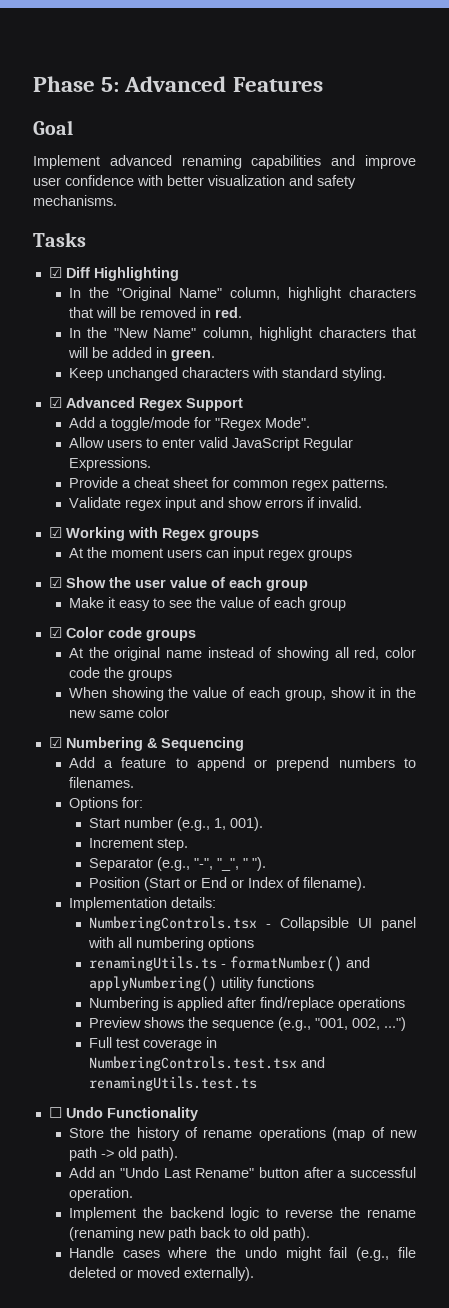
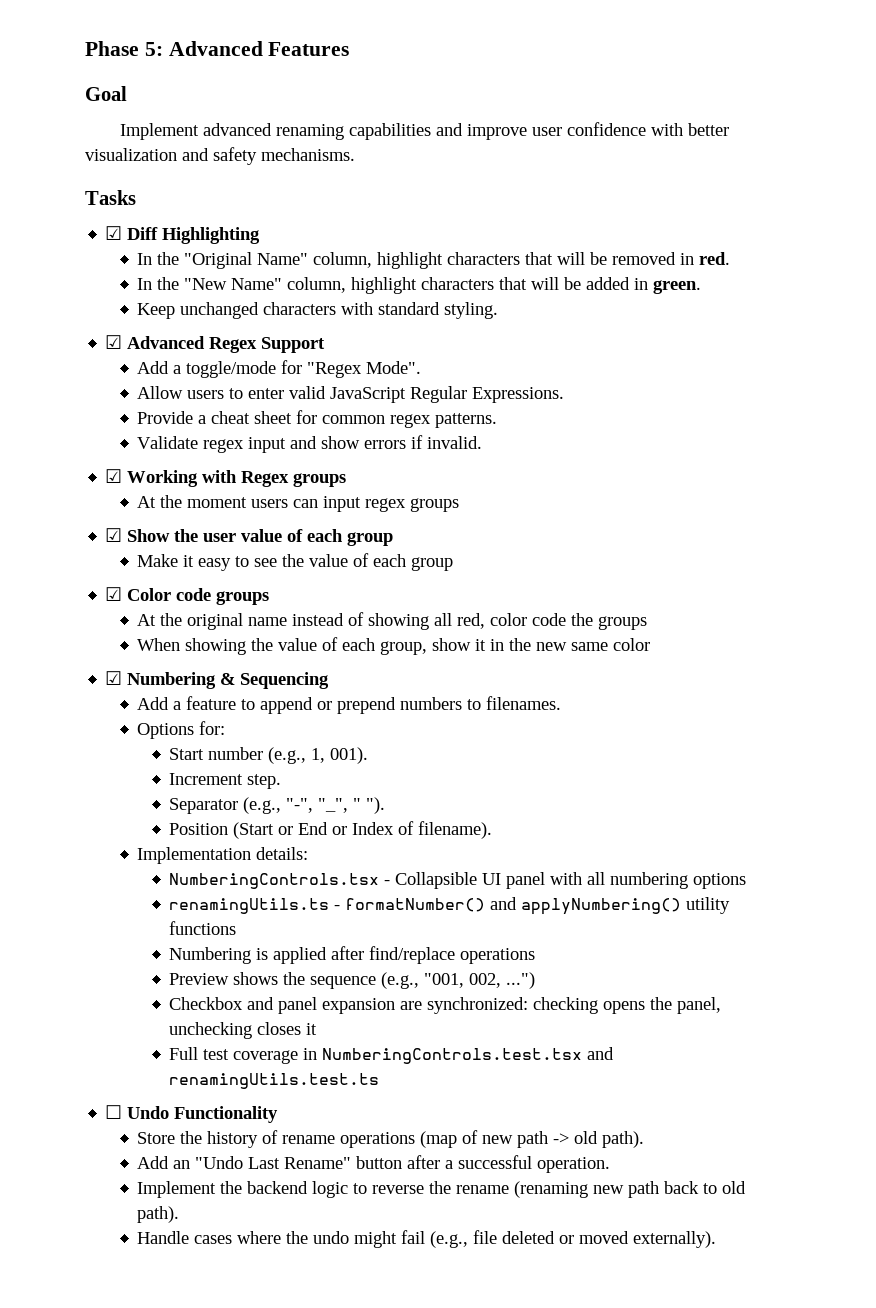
+ Checkbox and panel expansion are synchronized: checking opens the panel, unchecking closes it

